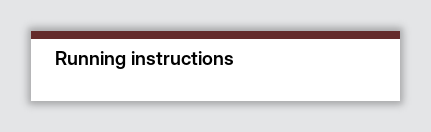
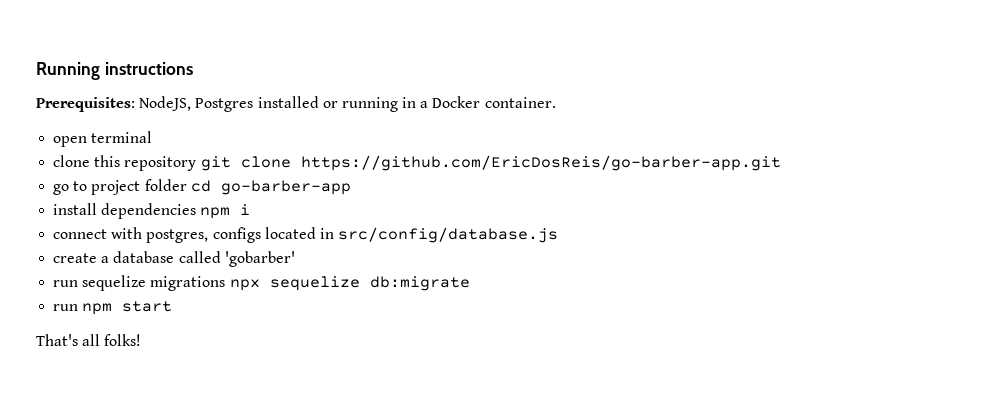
+ Prerequisites: NodeJS, Postgres installed or running in a Docker container.
+ open terminal
+ clone this repository git clone https://github.com/EricDosReis/go-barber-app.git
+ go to project folder cd go-barber-app
+ install dependencies npm i
+ connect with postgres, configs located in src/config/database.js
+ create a database called 'gobarber'
+ run sequelize migrations npx sequelize db:migrate
+ run npm start
+ That's all folks!

